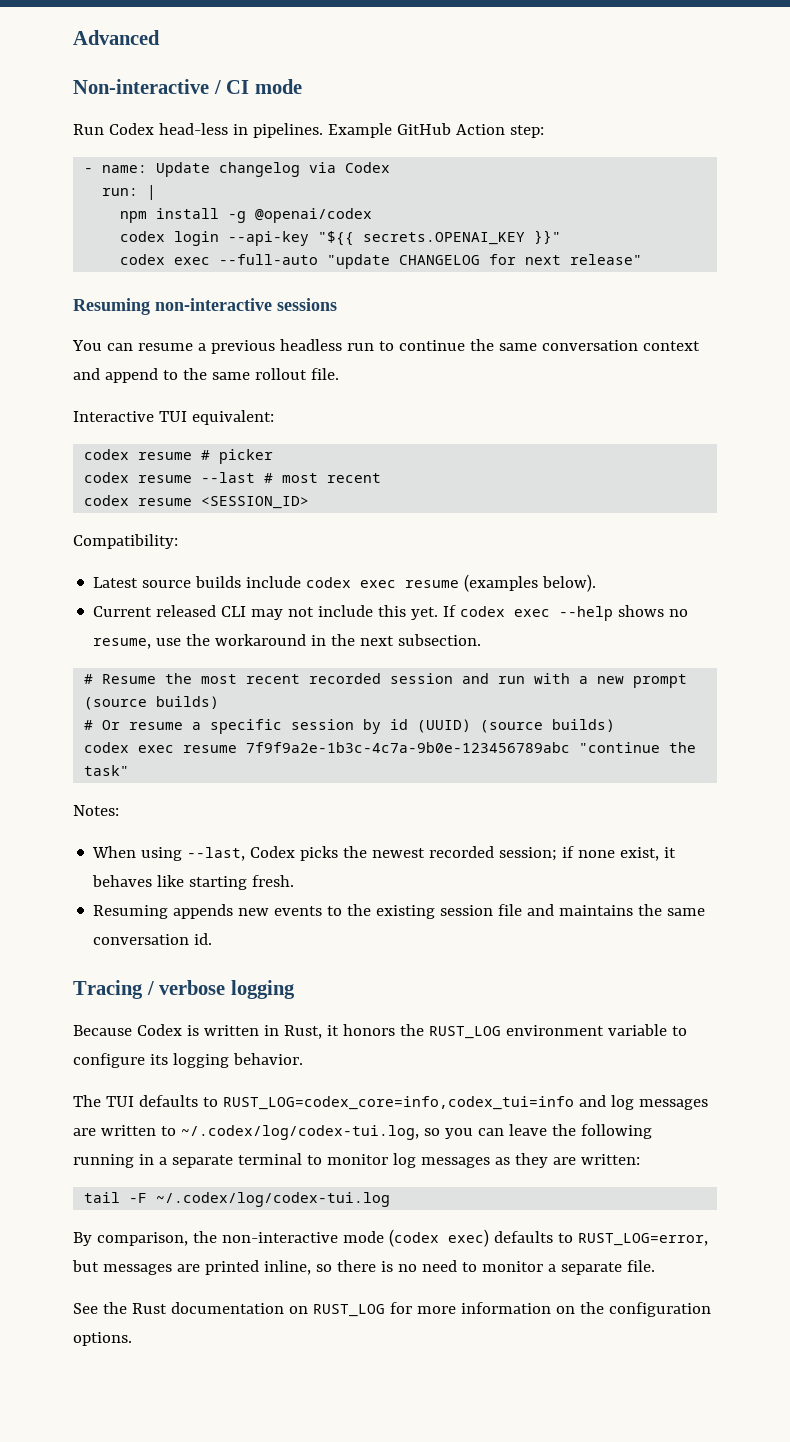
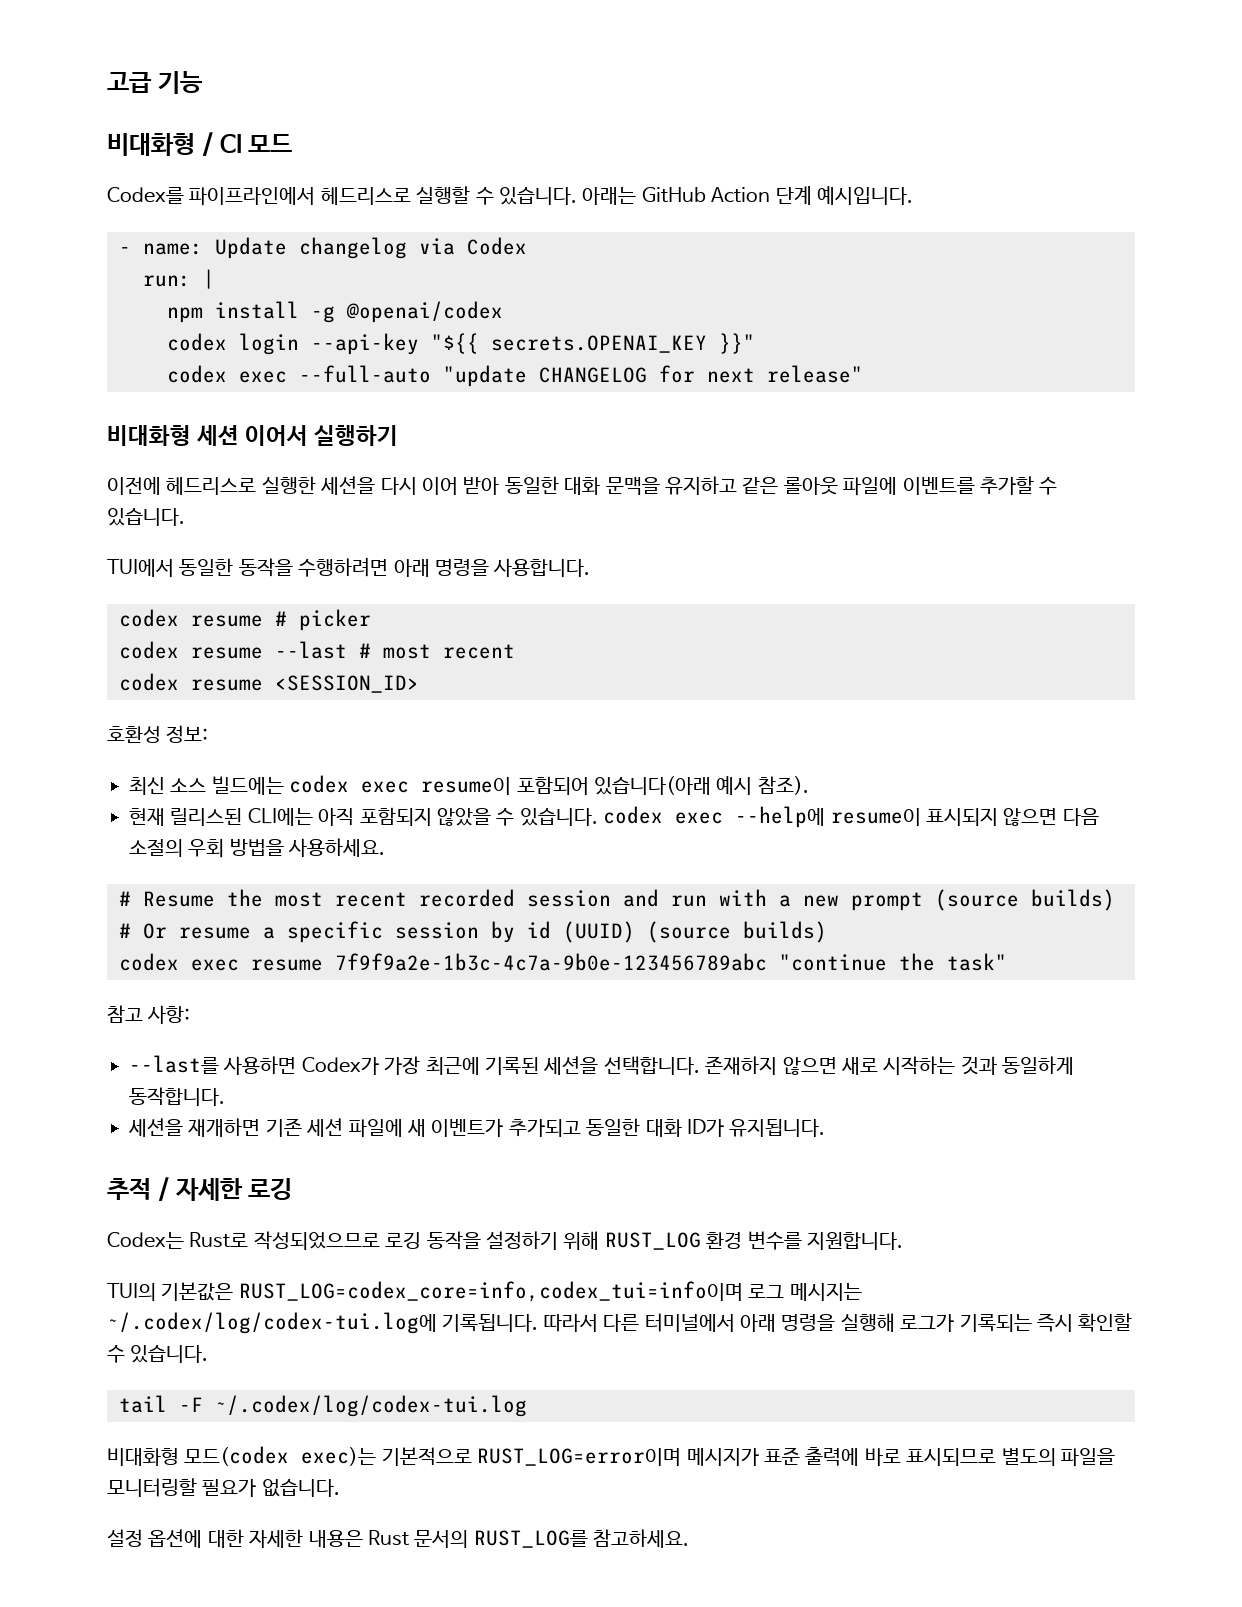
- Advanced
- Non-interactive / CI mode
- Run Codex head-less in pipelines. Example GitHub Action step:
+ 고급 기능
+ 비대화형 / CI 모드
+ Codex를 파이프라인에서 헤드리스로 실행할 수 있습니다. 아래는 GitHub Action 단계 예시입니다.
- Resuming non-interactive sessions
- You can resume a previous headless run to continue the same conversation context and append to the same rollout file.
- Interactive TUI equivalent:
+ 비대화형 세션 이어서 실행하기
+ 이전에 헤드리스로 실행한 세션을 다시 이어 받아 동일한 대화 문맥을 유지하고 같은 롤아웃 파일에 이벤트를 추가할 수 있습니다.
+ TUI에서 동일한 동작을 수행하려면 아래 명령을 사용합니다.
- Compatibility:
- Latest source builds include codex exec resume (examples below).
- Current released CLI may not include this yet. If codex exec --help shows no resume, use the workaround in the next subsection.
+ 호환성 정보:
+ 최신 소스 빌드에는 codex exec resume이 포함되어 있습니다(아래 예시 참조).
+ 현재 릴리스된 CLI에는 아직 포함되지 않았을 수 있습니다. codex exec --help에 resume이 표시되지 않으면 다음 소절의 우회 방법을 사용하세요.
- Notes:
- When using --last, Codex picks the newest recorded session; if none exist, it behaves like starting fresh.
- Resuming appends new events to the existing session file and maintains the same conversation id.
- Tracing / verbose logging
- Because Codex is written in Rust, it honors the RUST_LOG environment variable to configure its logging behavior.
- The TUI defaults to RUST_LOG=codex_core=info,codex_tui=info and log messages are written to ~/.codex/log/codex-tui.log, so you can leave the following running in a separate terminal to monitor log messages as they are written:
+ 참고 사항:
+ --last를 사용하면 Codex가 가장 최근에 기록된 세션을 선택합니다. 존재하지 않으면 새로 시작하는 것과 동일하게 동작합니다.
+ 세션을 재개하면 기존 세션 파일에 새 이벤트가 추가되고 동일한 대화 ID가 유지됩니다.
+ 추적 / 자세한 로깅
+ Codex는 Rust로 작성되었으므로 로깅 동작을 설정하기 위해 RUST_LOG 환경 변수를 지원합니다.
+ TUI의 기본값은 RUST_LOG=codex_core=info,codex_tui=info이며 로그 메시지는 ~/.codex/log/codex-tui.log에 기록됩니다. 따라서 다른 터미널에서 아래 명령을 실행해 로그가 기록되는 즉시 확인할 수 있습니다.
  tail -F ~/.codex/log/codex-tui.log
- By comparison, the non-interactive mode (codex exec) defaults to RUST_LOG=error, but messages are printed inline, so there is no need to monitor a separate file.
- See the Rust documentation on RUST_LOG for more information on the configuration options.
+ 비대화형 모드(codex exec)는 기본적으로 RUST_LOG=error이며 메시지가 표준 출력에 바로 표시되므로 별도의 파일을 모니터링할 필요가 없습니다.
+ 설정 옵션에 대한 자세한 내용은 Rust 문서의 RUST_LOG를 참고하세요.

